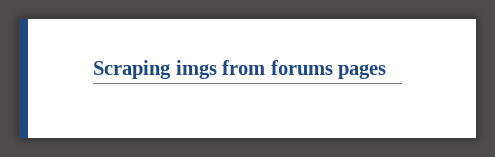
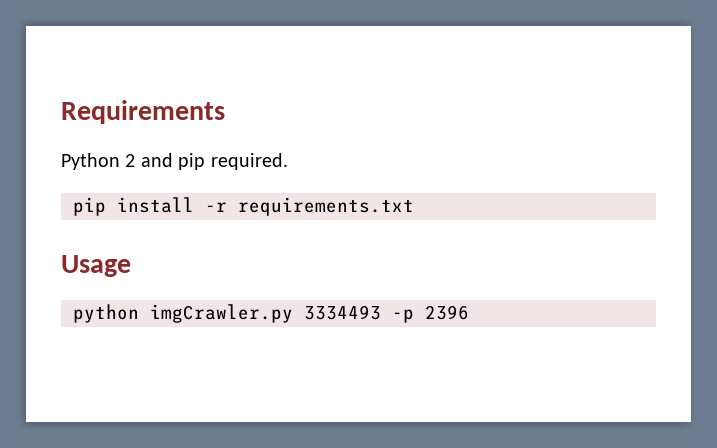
- Scraping imgs from forums pages
+ Requirements
+ Python 2 and pip required.
+ pip install -r requirements.txt
+ Usage
+ python imgCrawler.py 3334493 -p 2396

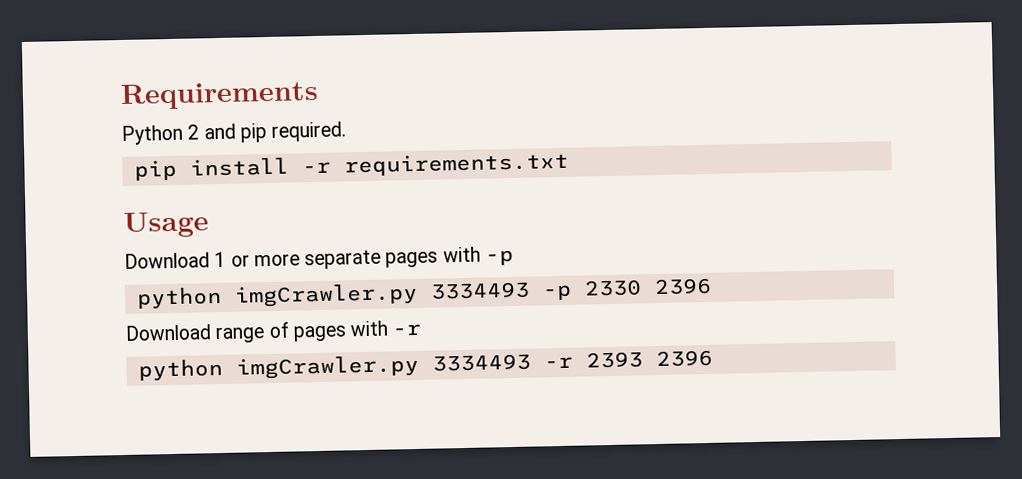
+ Download 1 or more separate pages with -p
- python imgCrawler.py 3334493 -p 2396
+ python imgCrawler.py 3334493 -p 2330 2396
+ Download range of pages with -r
+ python imgCrawler.py 3334493 -r 2393 2396

